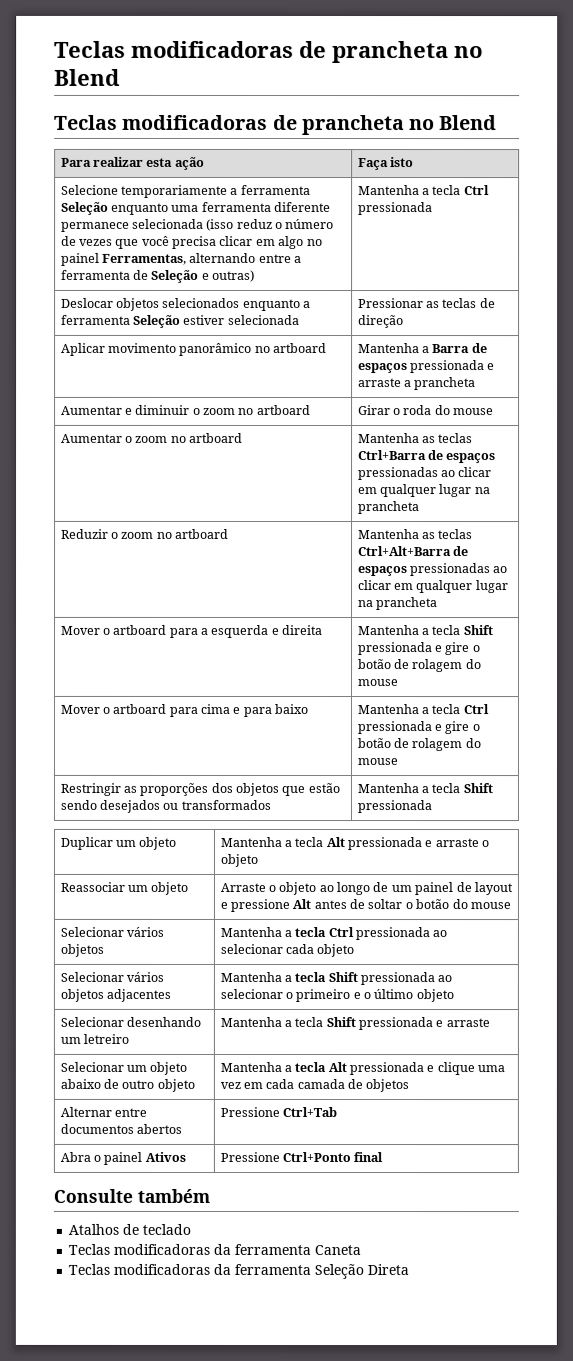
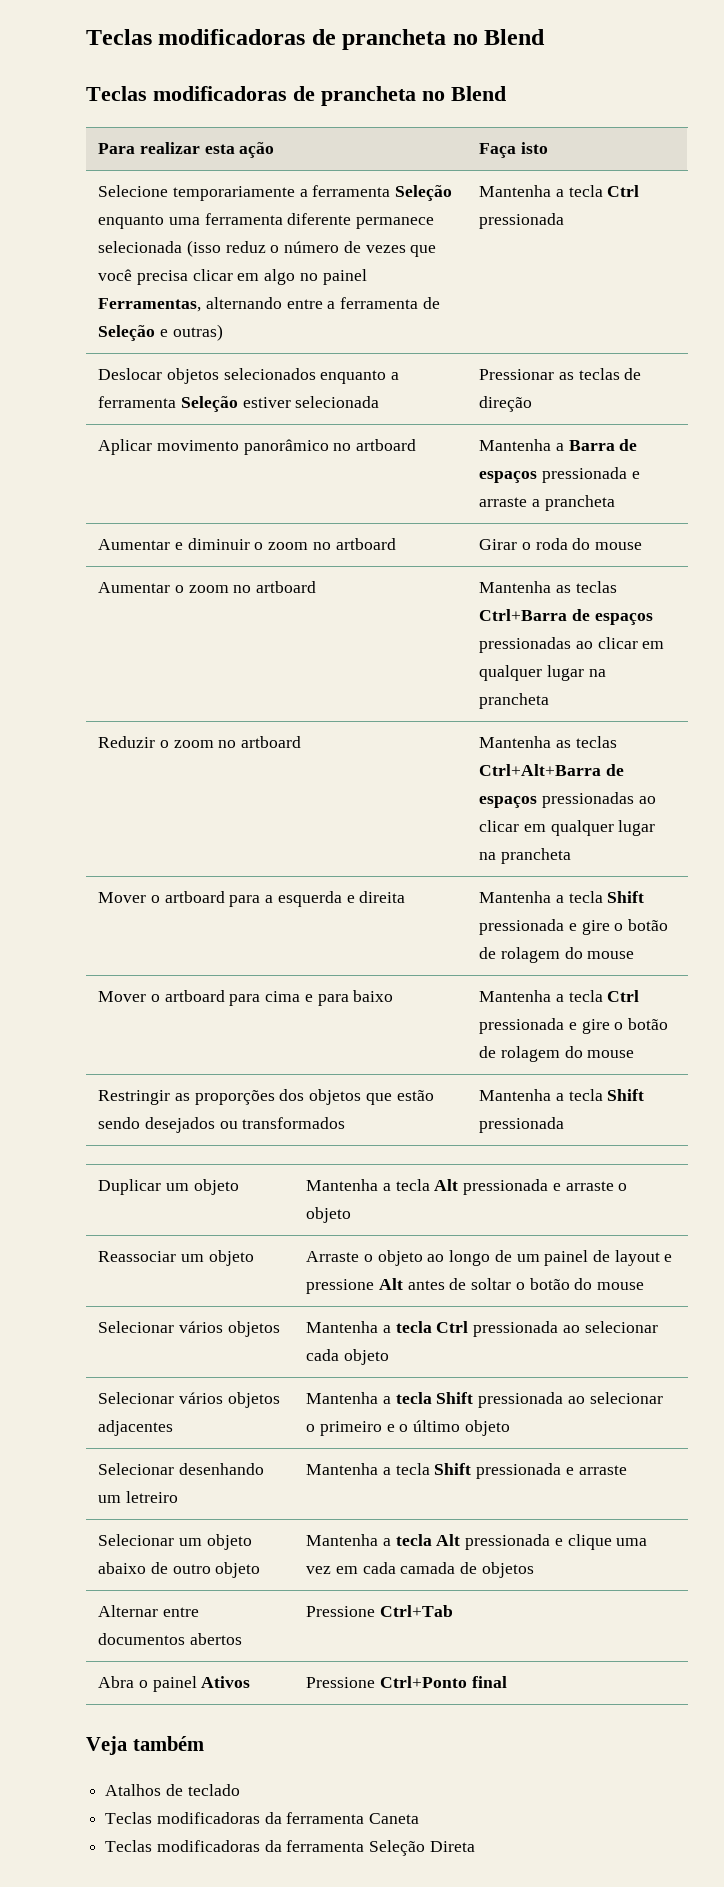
- Consulte também
+ Veja também

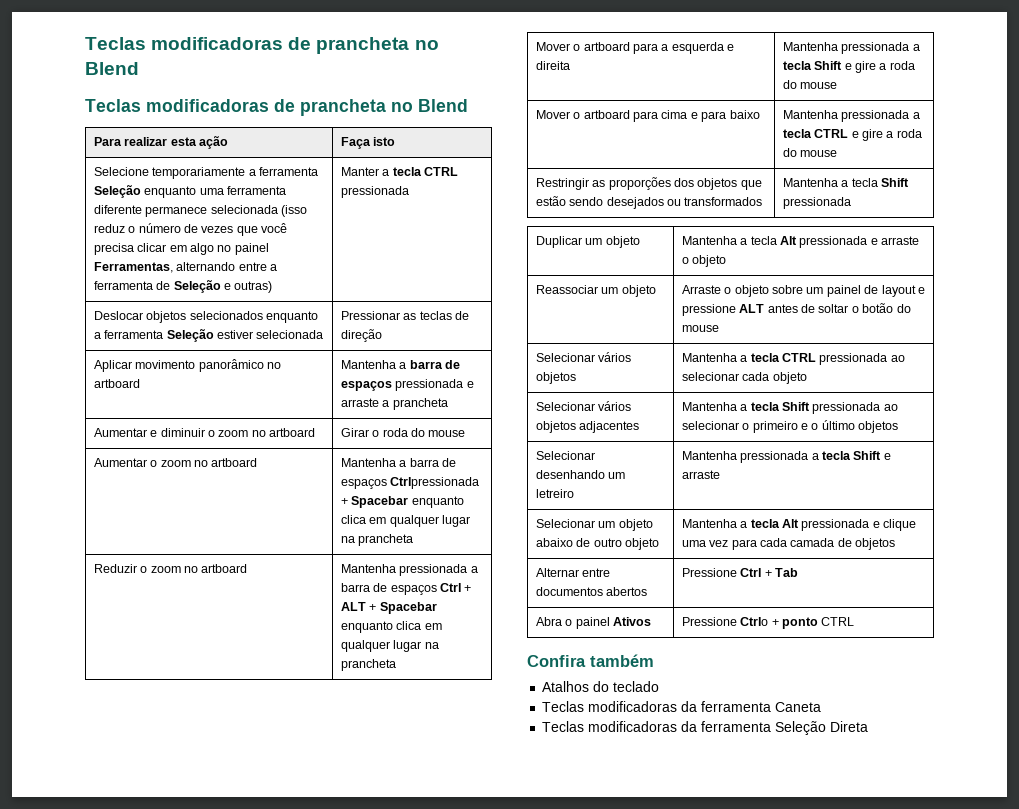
- Selecione temporariamente a ferramenta Seleção enquanto uma ferramenta diferente permanece selecionada (isso reduz o número de vezes que você precisa clicar em algo no painel Ferramentas, alternando entre a ferramenta de Seleção e outras) | Mantenha a tecla Ctrl pressionada
+ Selecione temporariamente a ferramenta Seleção enquanto uma ferramenta diferente permanece selecionada (isso reduz o número de vezes que você precisa clicar em algo no painel Ferramentas, alternando entre a ferramenta de Seleção e outras) | Manter a tecla CTRL pressionada
- Aplicar movimento panorâmico no artboard | Mantenha a Barra de espaços pressionada e arraste a prancheta
+ Aplicar movimento panorâmico no artboard | Mantenha a barra de espaços pressionada e arraste a prancheta
- Aumentar o zoom no artboard | Mantenha as teclas Ctrl+Barra de espaços pressionadas ao clicar em qualquer lugar na prancheta
+ Aumentar o zoom no artboard | Mantenha a barra de espaços Ctrlpressionada + Spacebar enquanto clica em qualquer lugar na prancheta
- Reduzir o zoom no artboard | Mantenha as teclas Ctrl+Alt+Barra de espaços pressionadas ao clicar em qualquer lugar na prancheta
+ Reduzir o zoom no artboard | Mantenha pressionada a barra de espaços Ctrl + ALT + Spacebar enquanto clica em qualquer lugar na prancheta
- Mover o artboard para a esquerda e direita | Mantenha a tecla Shift pressionada e gire o botão de rolagem do mouse
+ Mover o artboard para a esquerda e direita | Mantenha pressionada a tecla Shift e gire a roda do mouse
- Mover o artboard para cima e para baixo | Mantenha a tecla Ctrl pressionada e gire o botão de rolagem do mouse
+ Mover o artboard para cima e para baixo | Mantenha pressionada a tecla CTRL e gire a roda do mouse
- Reassociar um objeto | Arraste o objeto ao longo de um painel de layout e pressione Alt antes de soltar o botão do mouse
+ Reassociar um objeto | Arraste o objeto sobre um painel de layout e pressione ALT antes de soltar o botão do mouse
- Selecionar vários objetos | Mantenha a tecla Ctrl pressionada ao selecionar cada objeto
+ Selecionar vários objetos | Mantenha a tecla CTRL pressionada ao selecionar cada objeto
- Selecionar vários objetos adjacentes | Mantenha a tecla Shift pressionada ao selecionar o primeiro e o último objeto
+ Selecionar vários objetos adjacentes | Mantenha a tecla Shift pressionada ao selecionar o primeiro e o último objetos
- Selecionar desenhando um letreiro | Mantenha a tecla Shift pressionada e arraste
+ Selecionar desenhando um letreiro | Mantenha pressionada a tecla Shift e arraste
- Selecionar um objeto abaixo de outro objeto | Mantenha a tecla Alt pressionada e clique uma vez em cada camada de objetos
+ Selecionar um objeto abaixo de outro objeto | Mantenha a tecla Alt pressionada e clique uma vez para cada camada de objetos
- Alternar entre documentos abertos | Pressione Ctrl+Tab
+ Alternar entre documentos abertos | Pressione Ctrl + Tab
- Abra o painel Ativos | Pressione Ctrl+Ponto final
- Veja também
+ Abra o painel Ativos | Pressione Ctrlo + ponto CTRL
+ Confira também
- Atalhos de teclado
+ Atalhos do teclado

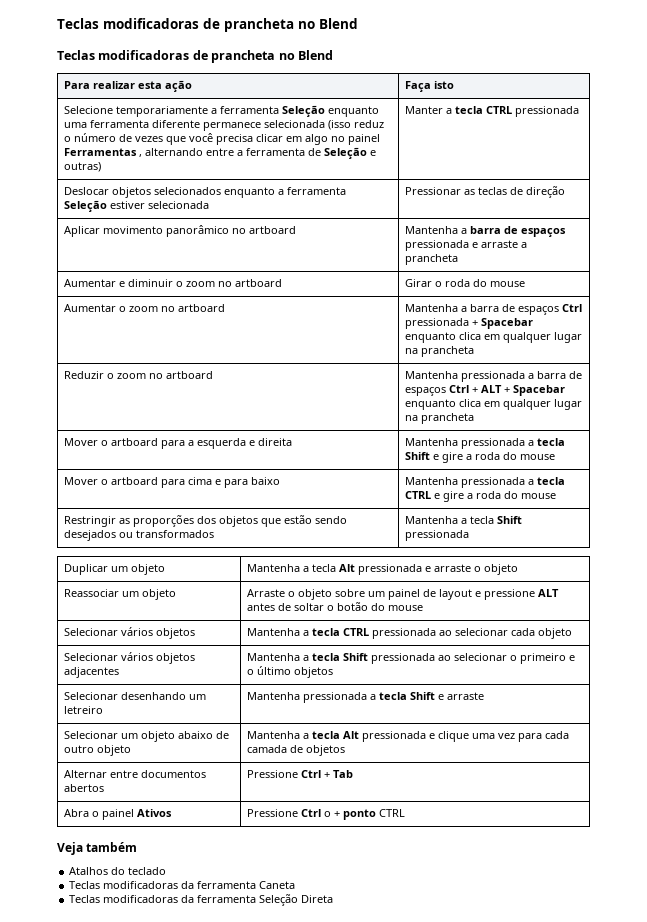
- Selecione temporariamente a ferramenta Seleção enquanto uma ferramenta diferente permanece selecionada (isso reduz o número de vezes que você precisa clicar em algo no painel Ferramentas, alternando entre a ferramenta de Seleção e outras) | Manter a tecla CTRL pressionada
+ Selecione temporariamente a ferramenta Seleção enquanto uma ferramenta diferente permanece selecionada (isso reduz o número de vezes que você precisa clicar em algo no painel Ferramentas , alternando entre a ferramenta de Seleção e outras) | Manter a tecla CTRL pressionada
- Aumentar o zoom no artboard | Mantenha a barra de espaços Ctrlpressionada + Spacebar enquanto clica em qualquer lugar na prancheta
+ Aumentar o zoom no artboard | Mantenha a barra de espaços Ctrl pressionada + Spacebar enquanto clica em qualquer lugar na prancheta
- Abra o painel Ativos | Pressione Ctrlo + ponto CTRL
+ Abra o painel Ativos | Pressione Ctrl o + ponto CTRL
- Confira também
+ Veja também

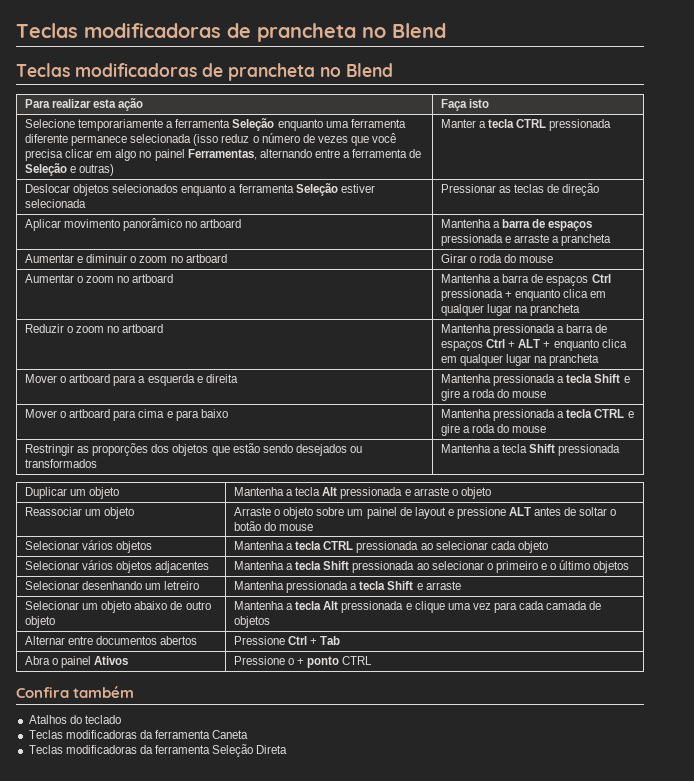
- Selecione temporariamente a ferramenta Seleção enquanto uma ferramenta diferente permanece selecionada (isso reduz o número de vezes que você precisa clicar em algo no painel Ferramentas , alternando entre a ferramenta de Seleção e outras) | Manter a tecla CTRL pressionada
+ Selecione temporariamente a ferramenta Seleção enquanto uma ferramenta diferente permanece selecionada (isso reduz o número de vezes que você precisa clicar em algo no painel Ferramentas, alternando entre a ferramenta de Seleção e outras) | Manter a tecla CTRL pressionada
- Aumentar o zoom no artboard | Mantenha a barra de espaços Ctrl pressionada + Spacebar enquanto clica em qualquer lugar na prancheta
+ Aumentar o zoom no artboard | Mantenha a barra de espaços Ctrl pressionada + enquanto clica em qualquer lugar na prancheta
- Reduzir o zoom no artboard | Mantenha pressionada a barra de espaços Ctrl + ALT + Spacebar enquanto clica em qualquer lugar na prancheta
+ Reduzir o zoom no artboard | Mantenha pressionada a barra de espaços Ctrl + ALT + enquanto clica em qualquer lugar na prancheta
- Abra o painel Ativos | Pressione Ctrl o + ponto CTRL
+ Abra o painel Ativos | Pressione o + ponto CTRL
- Veja também
+ Confira também

